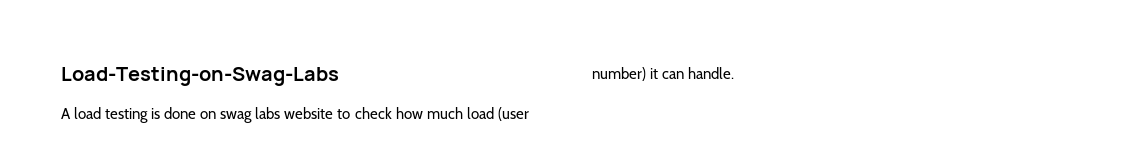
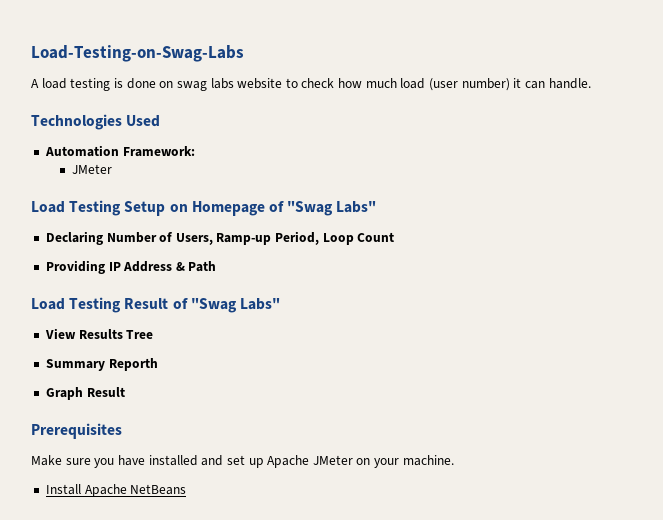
+ Technologies Used
+ Automation Framework:
+ JMeter
+ Load Testing Setup on Homepage of "Swag Labs"
+ Declaring Number of Users, Ramp-up Period, Loop Count
+ Providing IP Address & Path
+ Load Testing Result of "Swag Labs"
+ View Results Tree
+ Summary Reporth
+ Graph Result
+ Prerequisites
+ Make sure you have installed and set up Apache JMeter on your machine.
+ Install Apache NetBeans

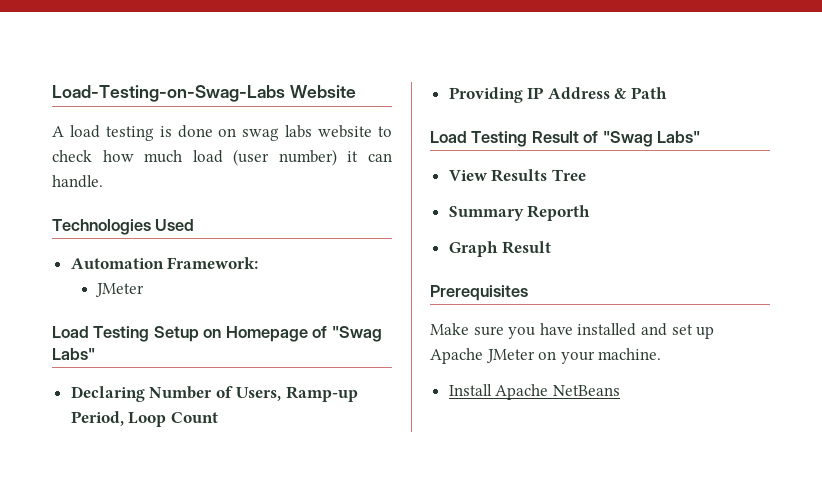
- Load-Testing-on-Swag-Labs
+ Load-Testing-on-Swag-Labs Website

